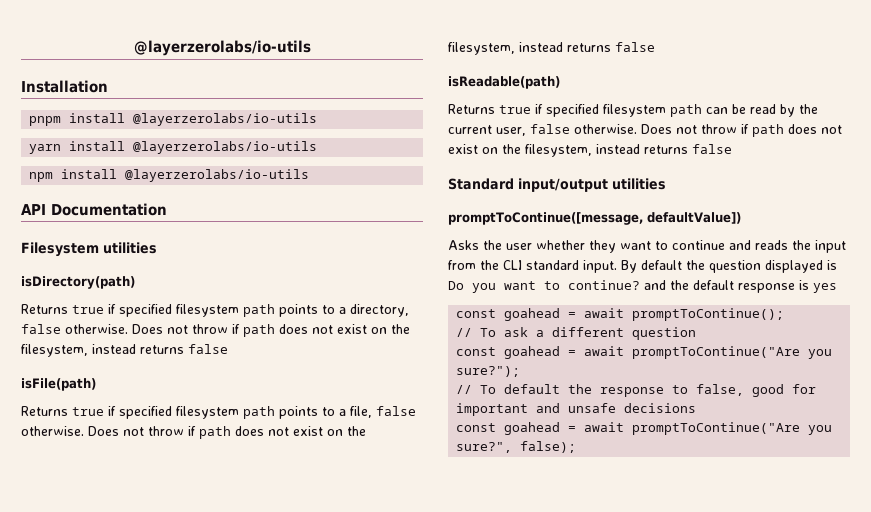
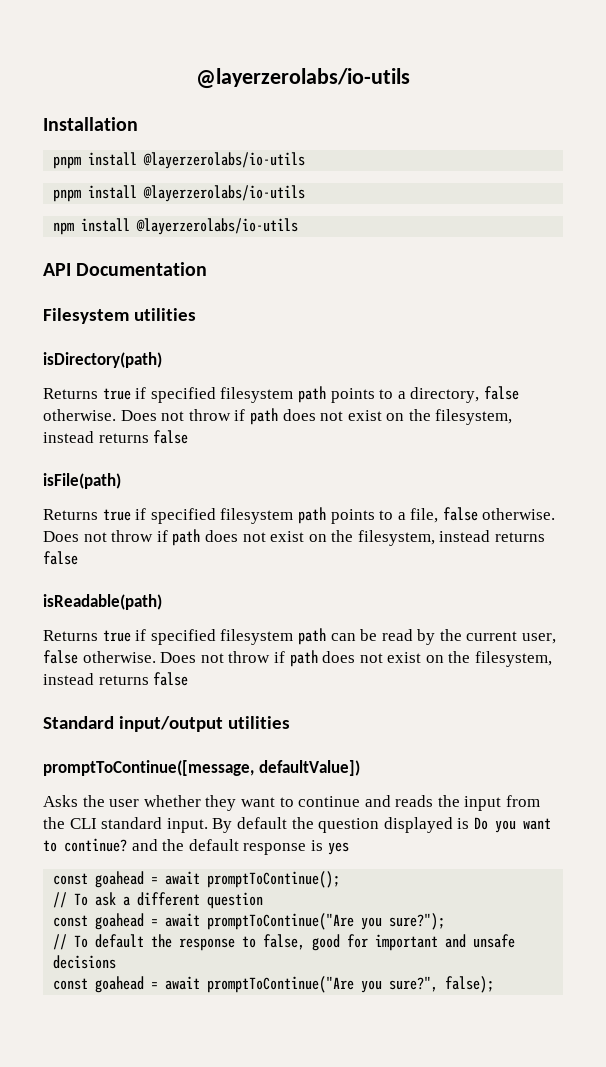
  Installation
  pnpm install @layerzerolabs/io-utils
- yarn install @layerzerolabs/io-utils
+ pnpm install @layerzerolabs/io-utils

